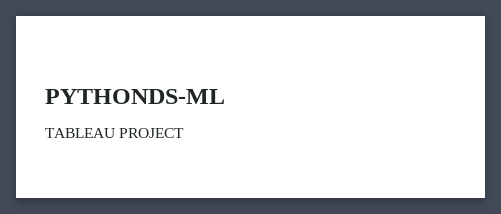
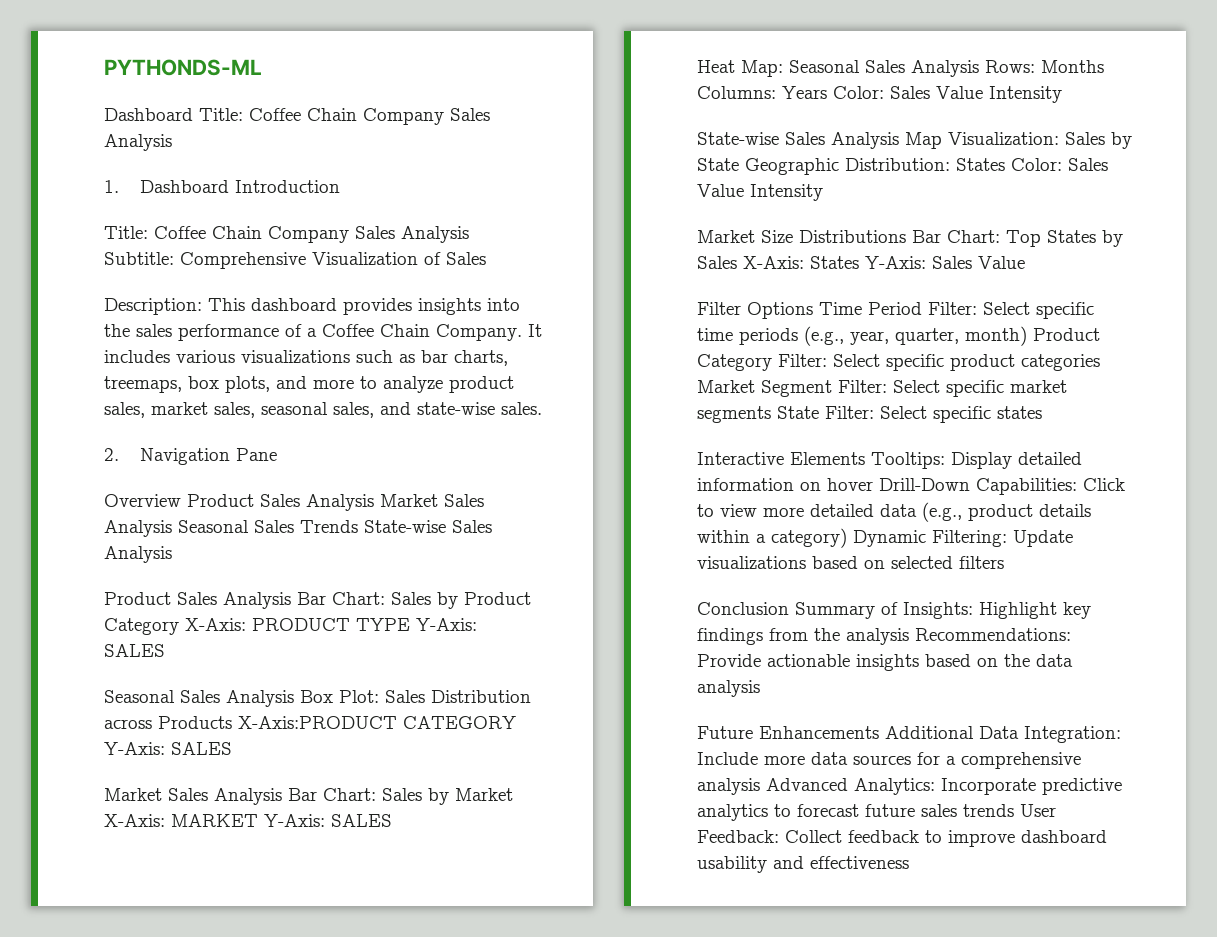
- TABLEAU PROJECT
+ Dashboard Title: Coffee Chain Company Sales Analysis
+ 1. Dashboard Introduction
+ Title: Coffee Chain Company Sales Analysis Subtitle: Comprehensive Visualization of Sales
+ Description: This dashboard provides insights into the sales performance of a Coffee Chain Company. It includes various visualizations such as bar charts, treemaps, box plots, and more to analyze product sales, market sales, seasonal sales, and state-wise sales.
+ 2. Navigation Pane
+ Overview Product Sales Analysis Market Sales Analysis Seasonal Sales Trends State-wise Sales Analysis
+ Product Sales Analysis Bar Chart: Sales by Product Category X-Axis: PRODUCT TYPE Y-Axis: SALES
+ Seasonal Sales Analysis Box Plot: Sales Distribution across Products X-Axis:PRODUCT CATEGORY Y-Axis: SALES
+ Market Sales Analysis Bar Chart: Sales by Market X-Axis: MARKET Y-Axis: SALES
+ Heat Map: Seasonal Sales Analysis Rows: Months Columns: Years Color: Sales Value Intensity
+ State-wise Sales Analysis Map Visualization: Sales by State Geographic Distribution: States Color: Sales Value Intensity
+ Market Size Distributions Bar Chart: Top States by Sales X-Axis: States Y-Axis: Sales Value
+ Filter Options Time Period Filter: Select specific time periods (e.g., year, quarter, month) Product Category Filter: Select specific product categories Market Segment Filter: Select specific market segments State Filter: Select specific states
+ Interactive Elements Tooltips: Display detailed information on hover Drill-Down Capabilities: Click to view more detailed data (e.g., product details within a category) Dynamic Filtering: Update visualizations based on selected filters
+ Conclusion Summary of Insights: Highlight key findings from the analysis Recommendations: Provide actionable insights based on the data analysis
+ Future Enhancements Additional Data Integration: Include more data sources for a comprehensive analysis Advanced Analytics: Incorporate predictive analytics to forecast future sales trends User Feedback: Collect feedback to improve dashboard usability and effectiveness

